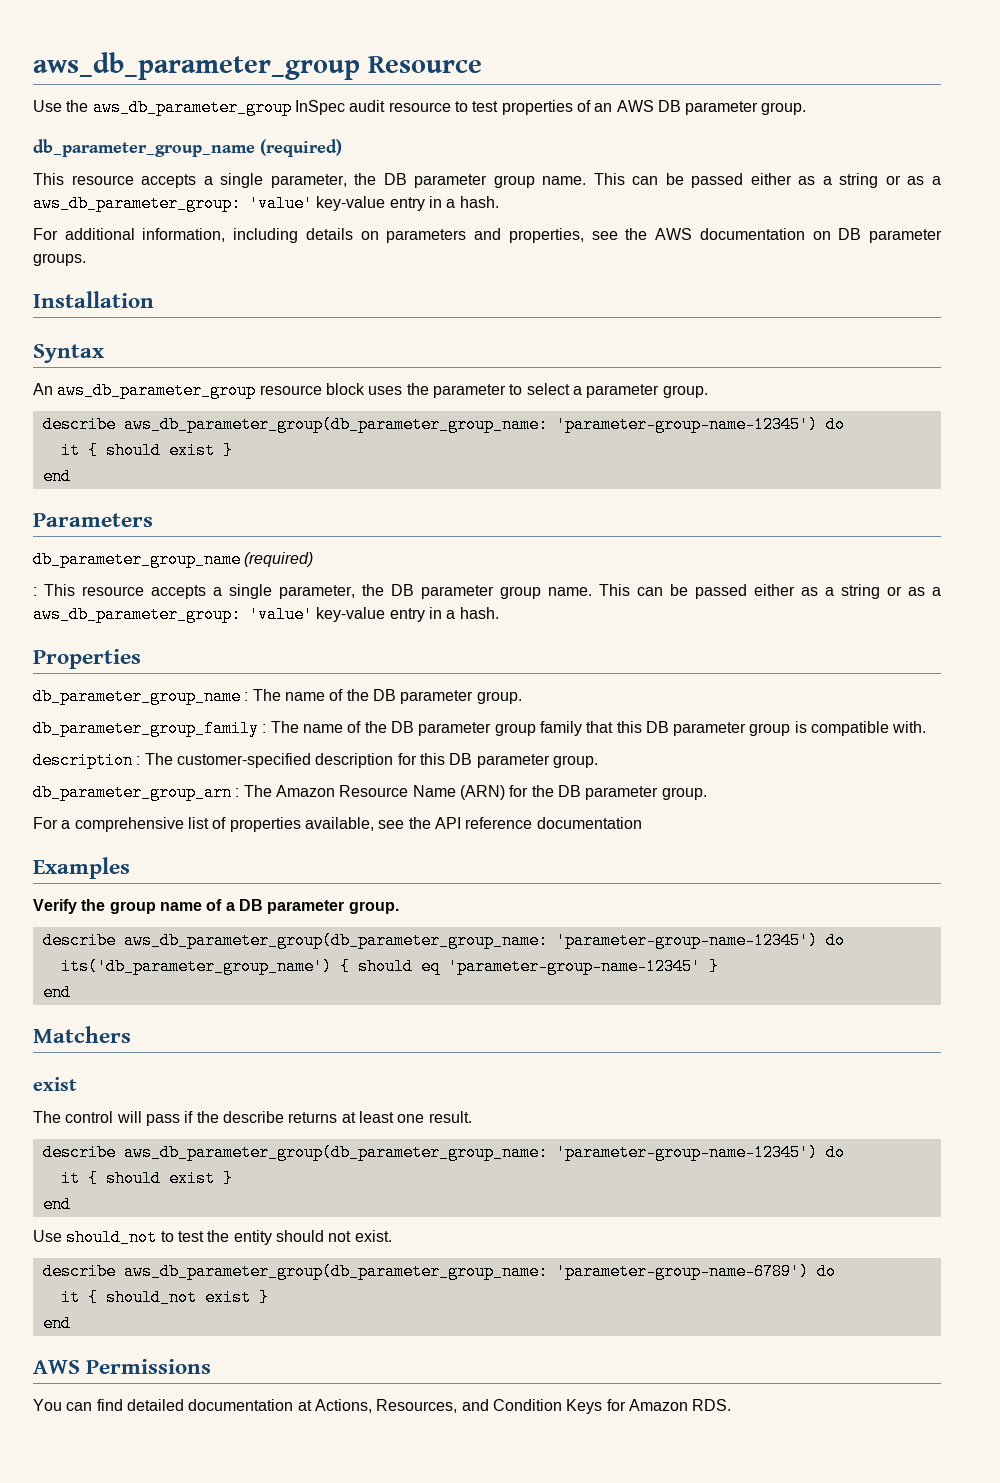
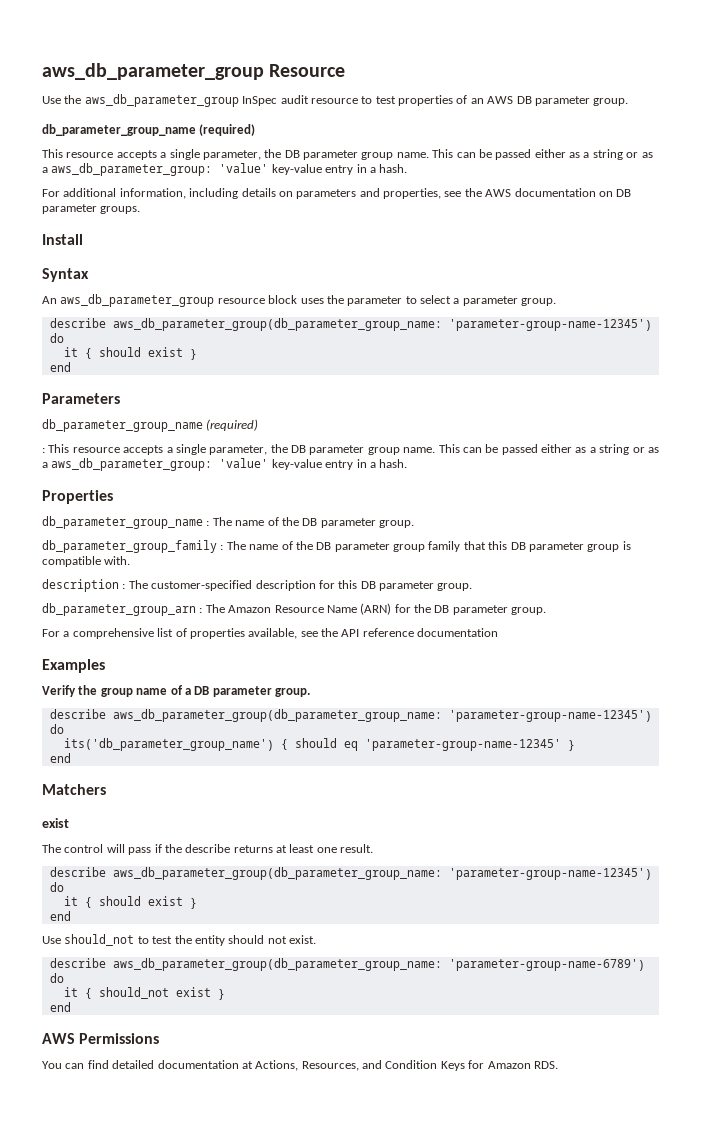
- Installation
+ Install

